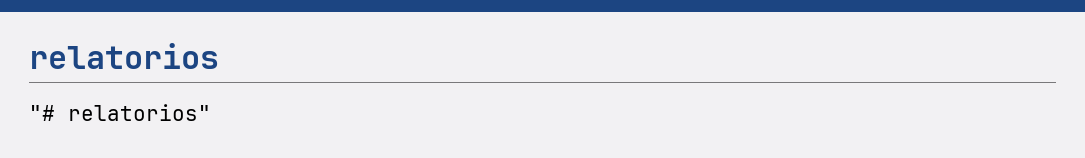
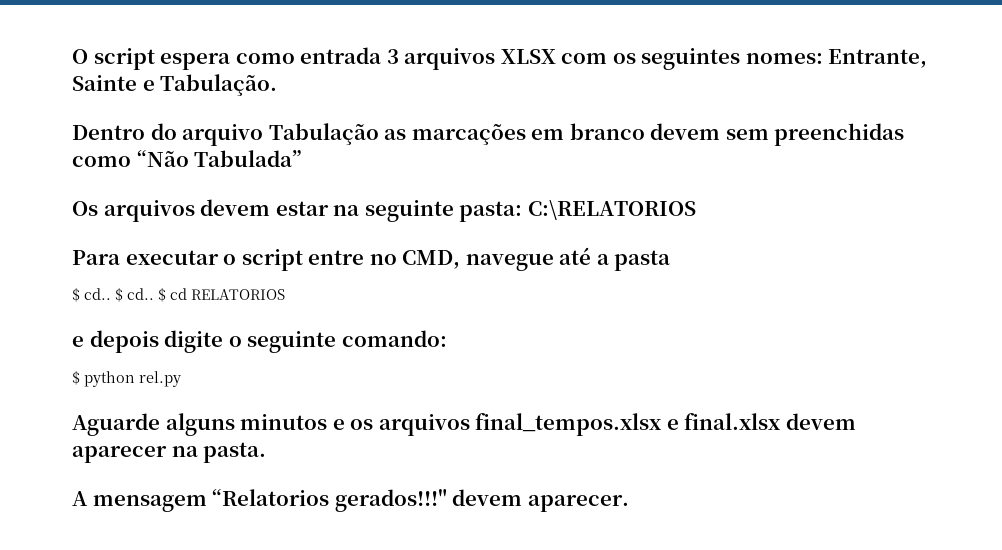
- relatorios
- "# relatorios"
+ O script espera como entrada 3 arquivos XLSX com os seguintes nomes: Entrante, Sainte e Tabulação.
+ Dentro do arquivo Tabulação as marcações em branco devem sem preenchidas como “Não Tabulada”
+ Os arquivos devem estar na seguinte pasta: C:\RELATORIOS
+ Para executar o script entre no CMD, navegue até a pasta
+ $ cd.. $ cd.. $ cd RELATORIOS
+ e depois digite o seguinte comando:
+ $ python rel.py
+ Aguarde alguns minutos e os arquivos final_tempos.xlsx e final.xlsx devem aparecer na pasta.
+ A mensagem “Relatorios gerados!!!" devem aparecer.

